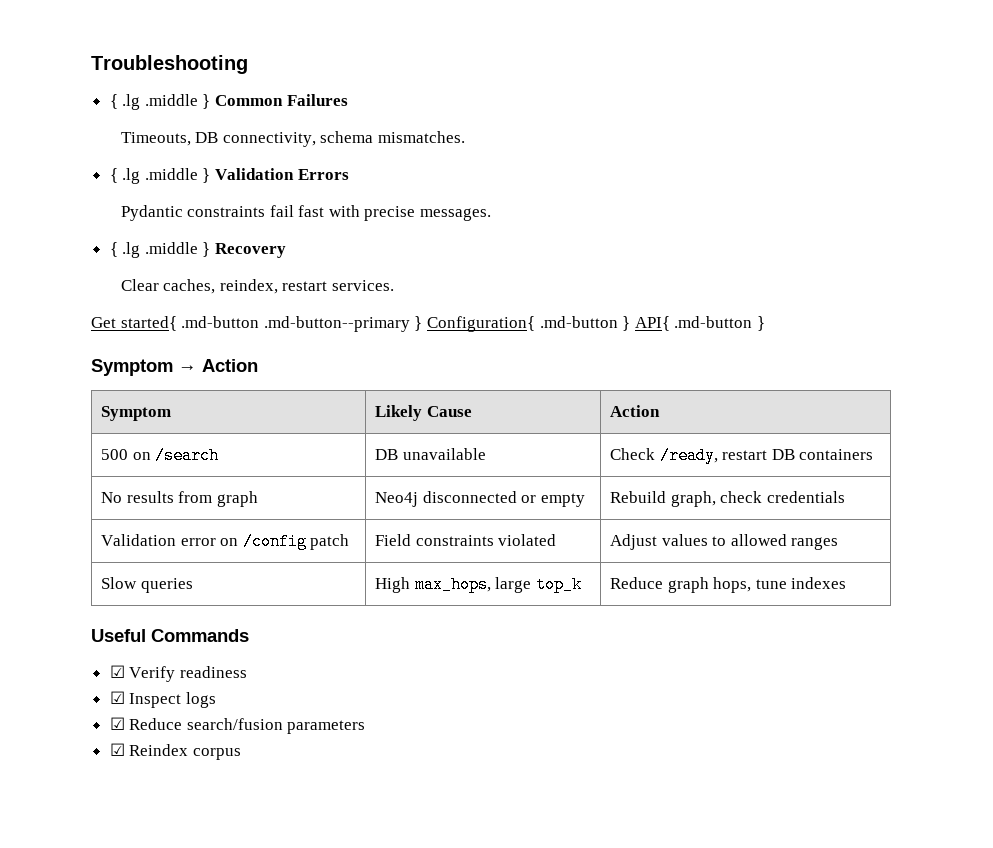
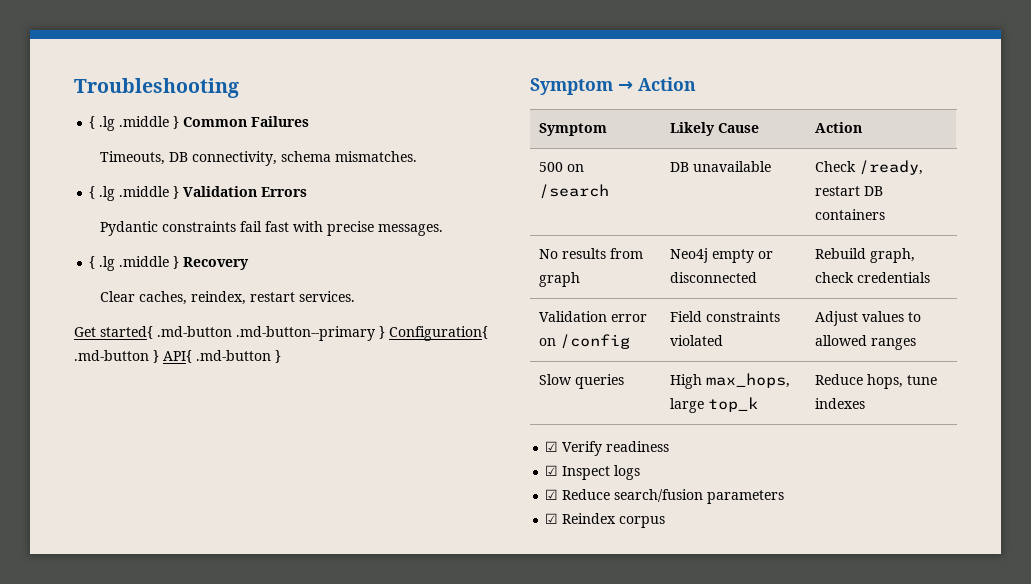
- No results from graph | Neo4j disconnected or empty | Rebuild graph, check credentials
+ No results from graph | Neo4j empty or disconnected | Rebuild graph, check credentials
- Validation error on /config patch | Field constraints violated | Adjust values to allowed ranges
+ Validation error on /config | Field constraints violated | Adjust values to allowed ranges
- Slow queries | High max_hops, large top_k | Reduce graph hops, tune indexes
+ Slow queries | High max_hops, large top_k | Reduce hops, tune indexes
- Useful Commands

